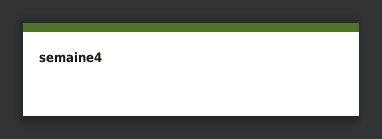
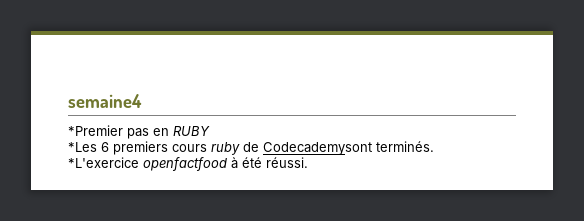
+ *Premier pas en RUBY
+ *Les 6 premiers cours ruby de Codecademysont terminés.
+ *L'exercice openfactfood à été réussi.

